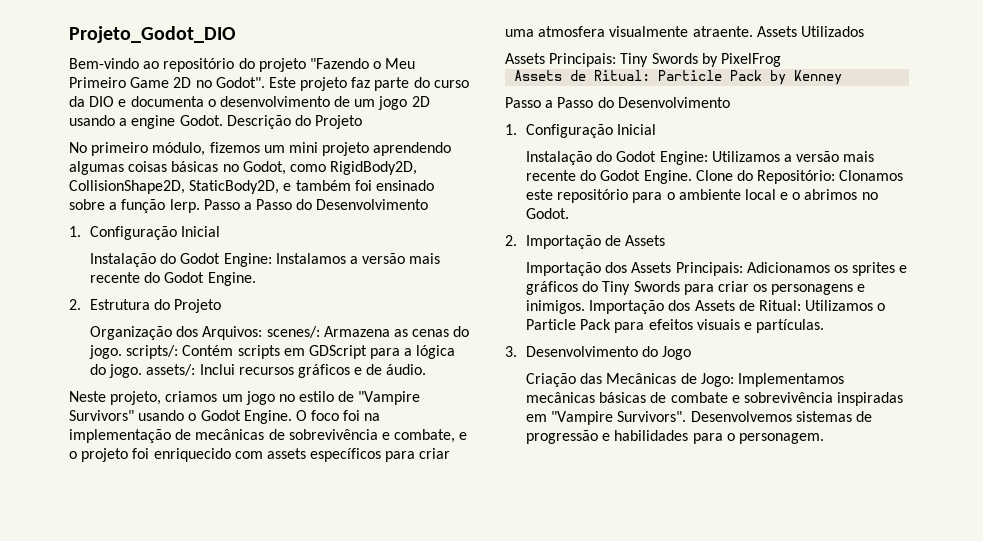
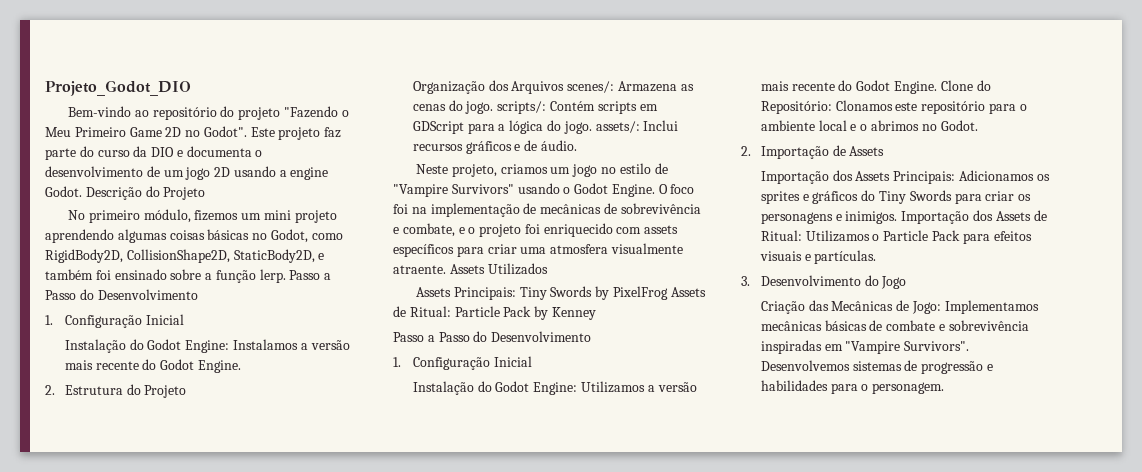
- Organização dos Arquivos: scenes/: Armazena as cenas do jogo. scripts/: Contém scripts em GDScript para a lógica do jogo. assets/: Inclui recursos gráficos e de áudio.
+ Organização dos Arquivos scenes/: Armazena as cenas do jogo. scripts/: Contém scripts em GDScript para a lógica do jogo. assets/: Inclui recursos gráficos e de áudio.
- Assets Principais: Tiny Swords by PixelFrog
- Assets de Ritual: Particle Pack by Kenney
+ Assets Principais: Tiny Swords by PixelFrog Assets de Ritual: Particle Pack by Kenney

